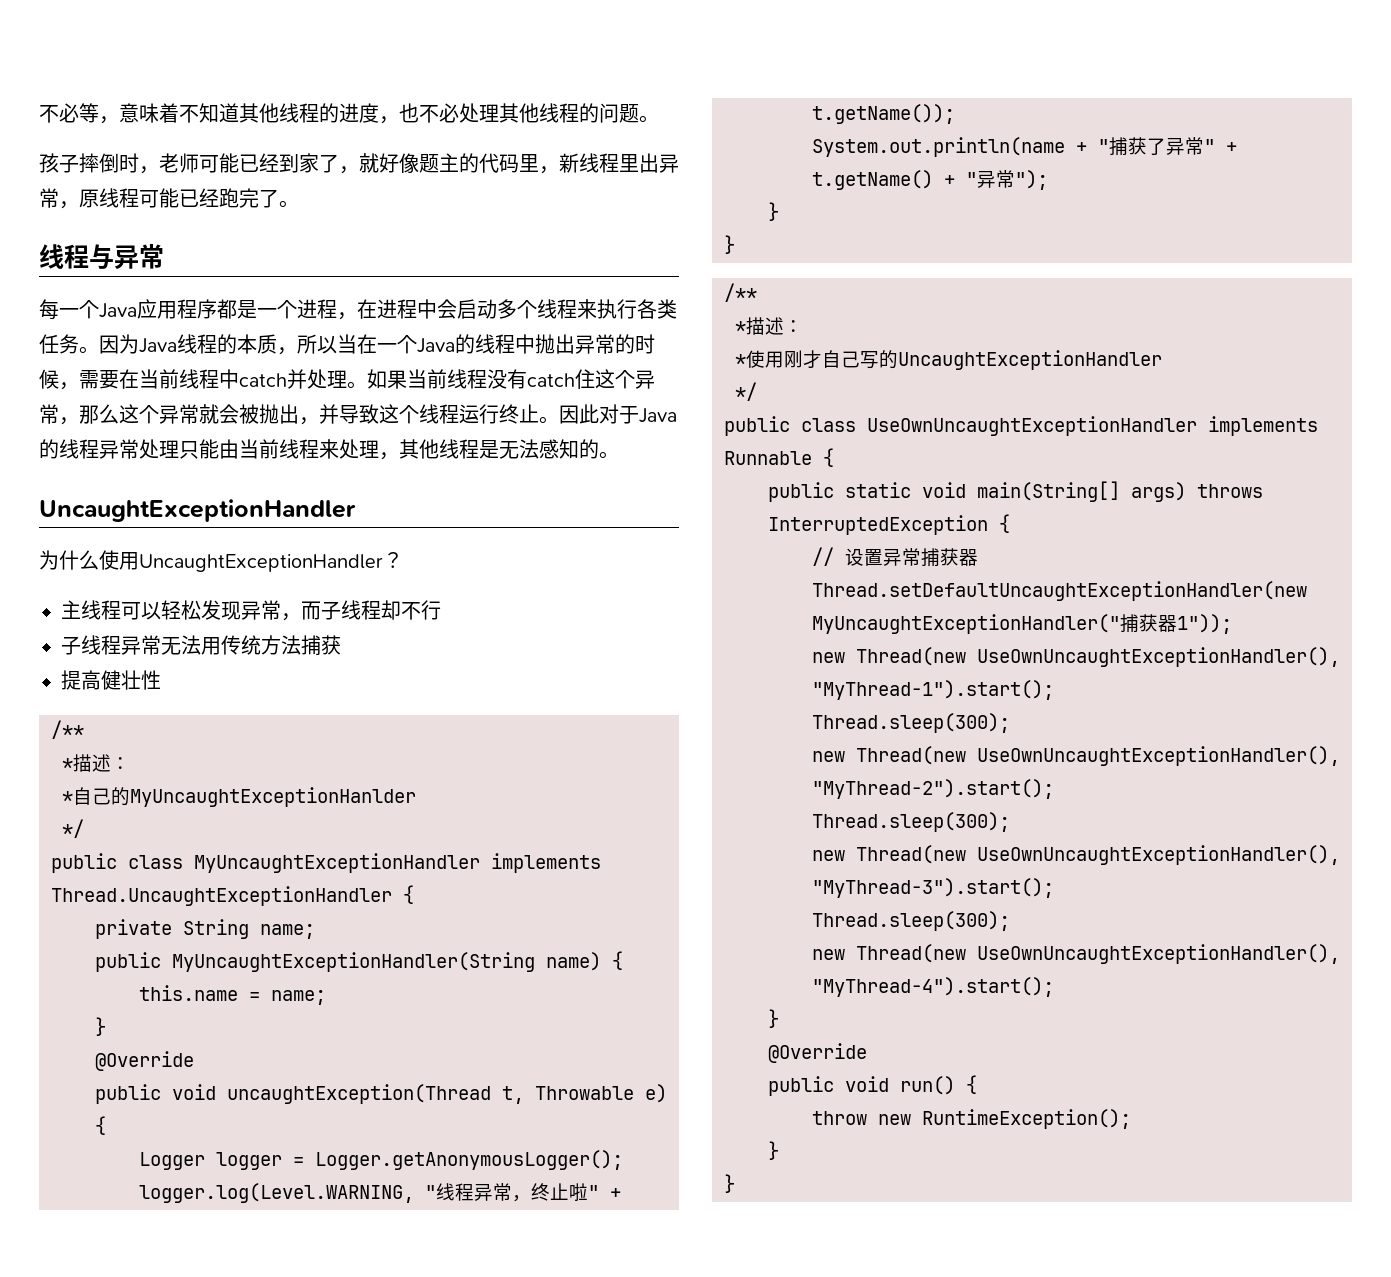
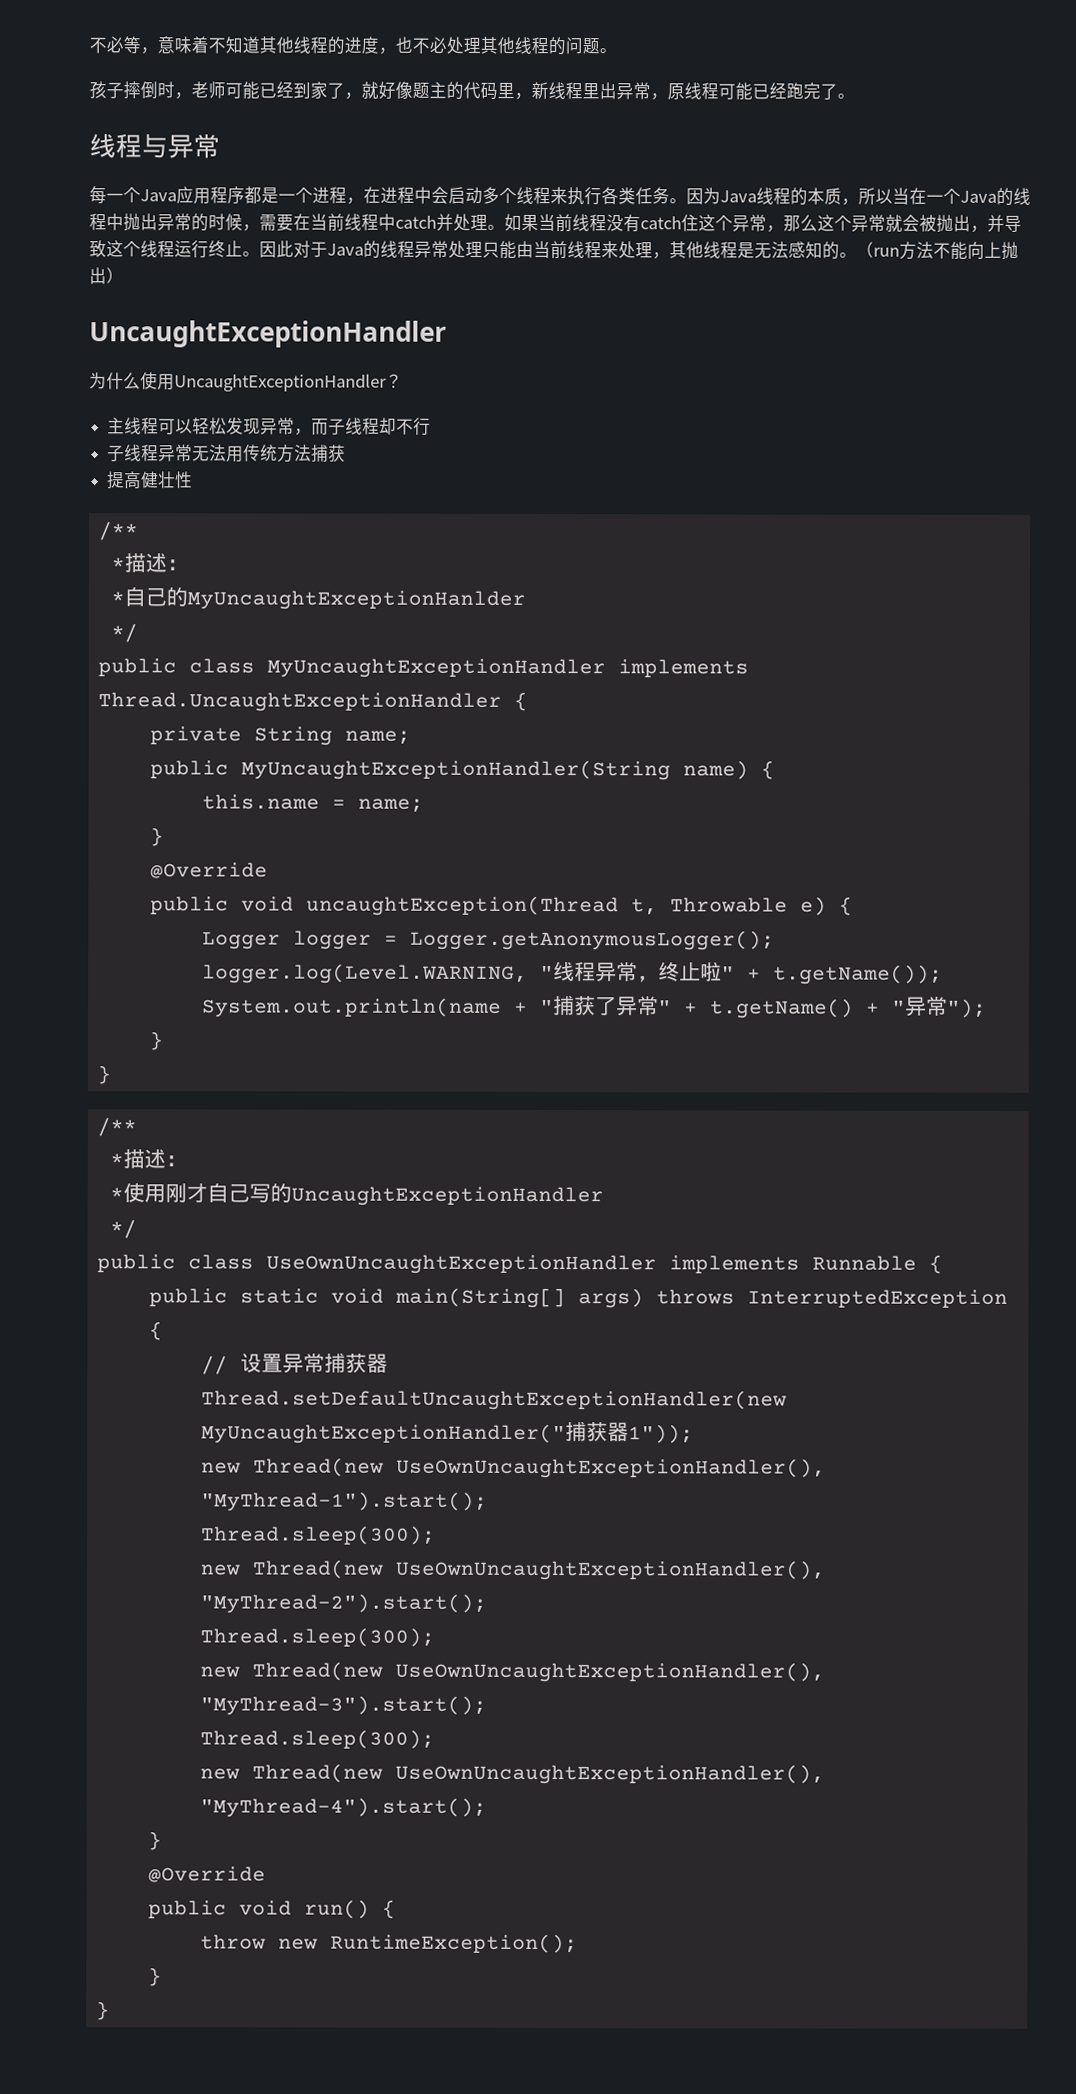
+ （run方法不能向上抛出）

